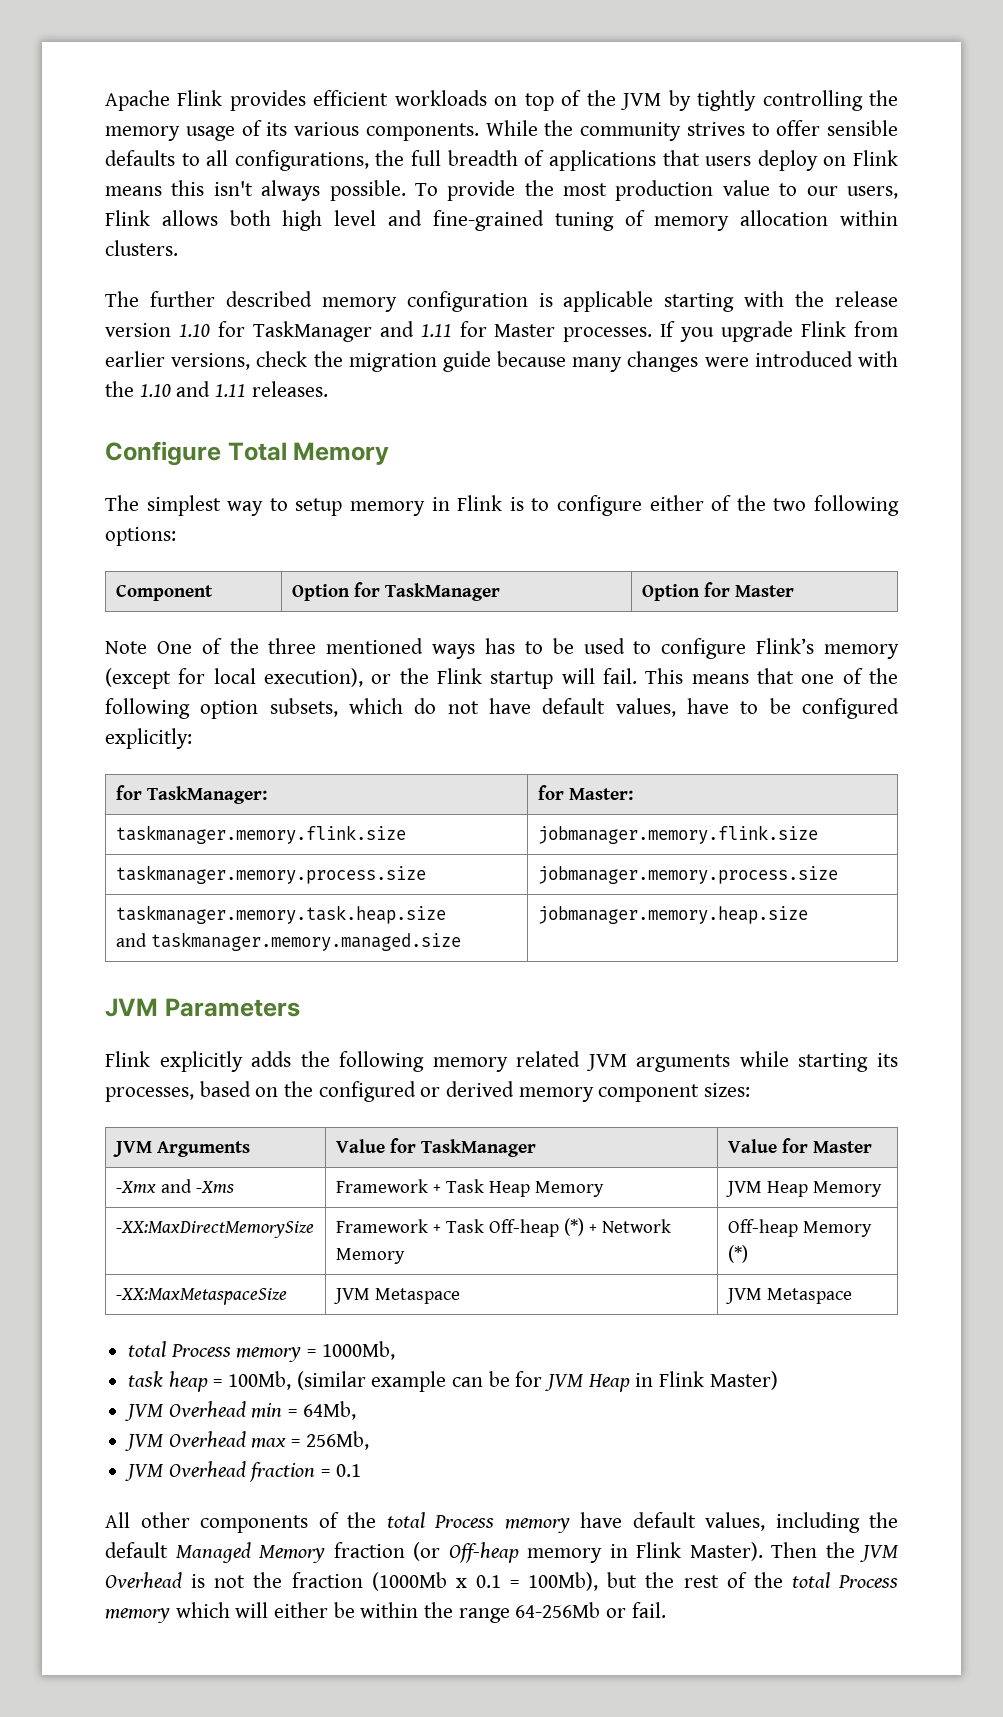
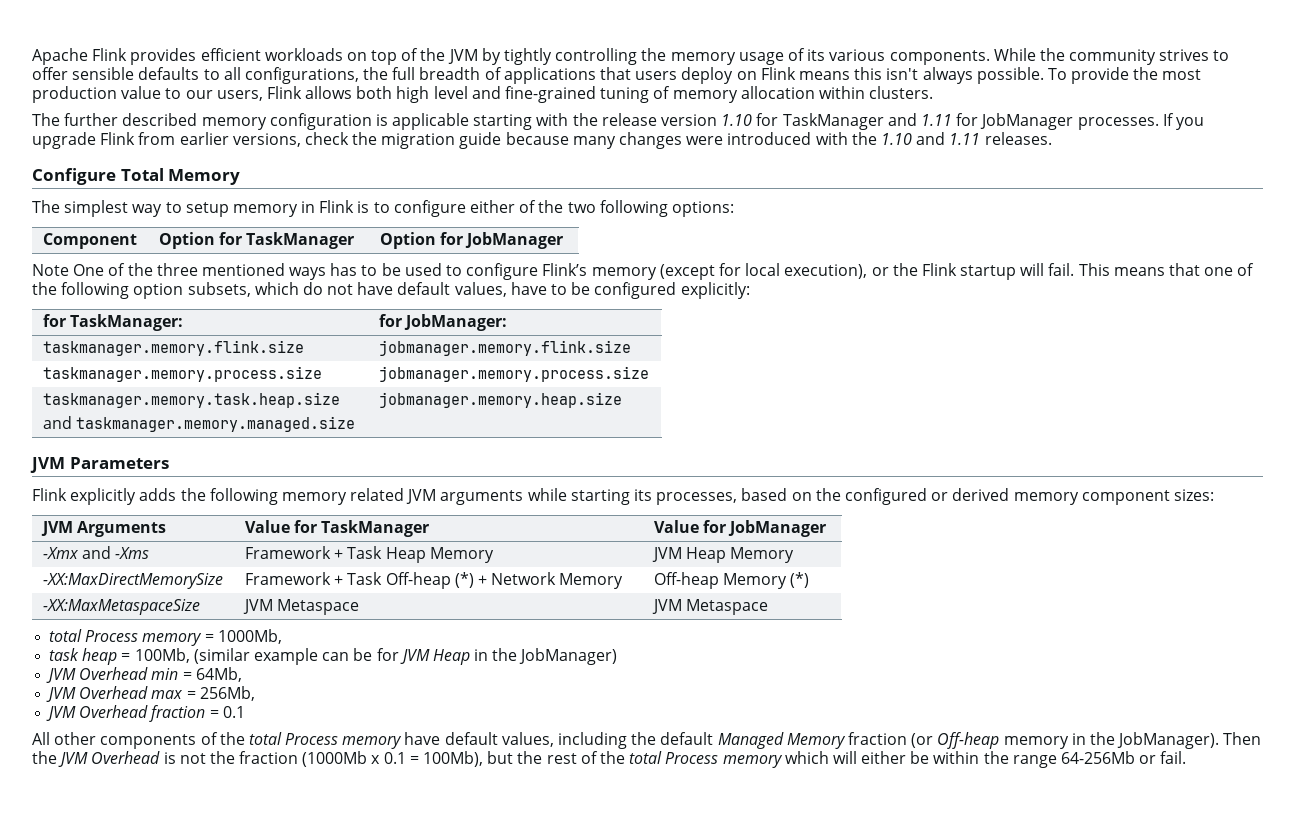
- The further described memory configuration is applicable starting with the release version 1.10 for TaskManager and 1.11 for Master processes.
+ The further described memory configuration is applicable starting with the release version 1.10 for TaskManager and 1.11 for JobManager processes.
- Component | Option for TaskManager | Option for Master
+ Component | Option for TaskManager | Option for JobManager
- for TaskManager: | for Master:
+ for TaskManager: | for JobManager:
- JVM Arguments | Value for TaskManager | Value for Master
+ JVM Arguments | Value for TaskManager | Value for JobManager
- task heap = 100Mb, (similar example can be for JVM Heap in Flink Master)
+ task heap = 100Mb, (similar example can be for JVM Heap in the JobManager)
- All other components of the total Process memory have default values, including the default Managed Memory fraction (or Off-heap memory in Flink Master).
+ All other components of the total Process memory have default values, including the default Managed Memory fraction (or Off-heap memory in the JobManager).

